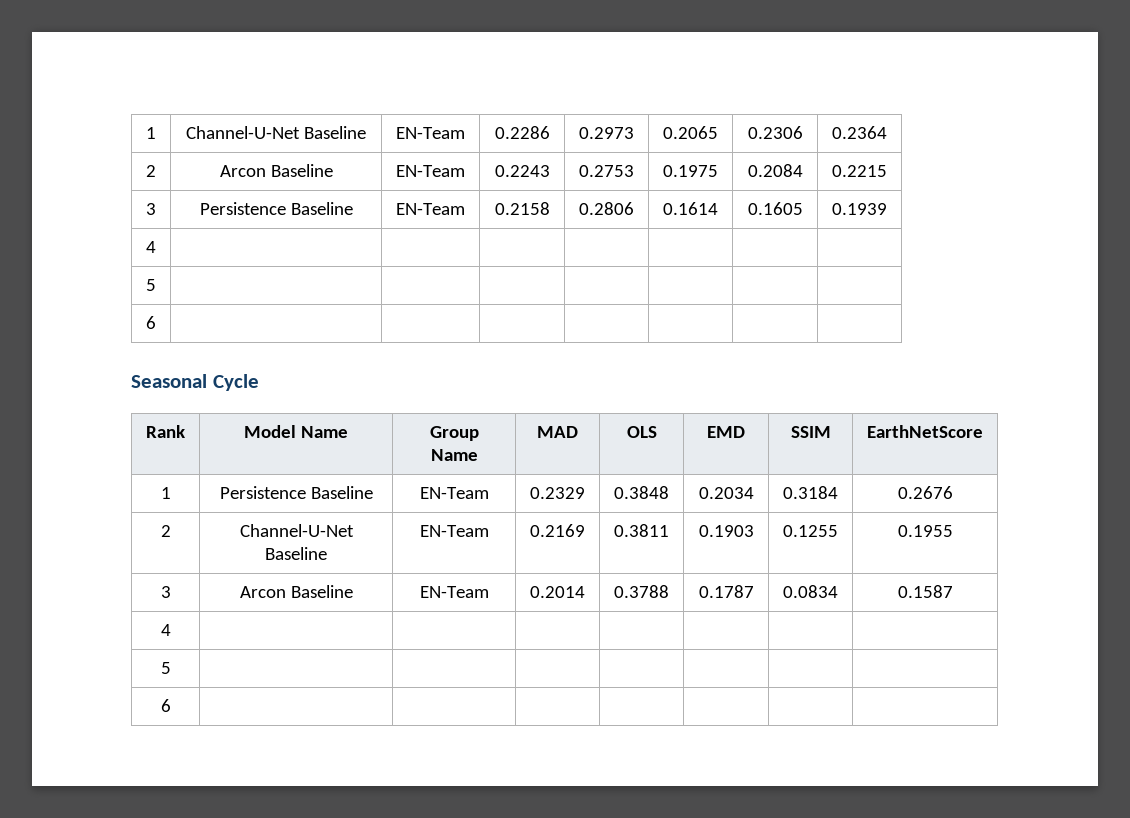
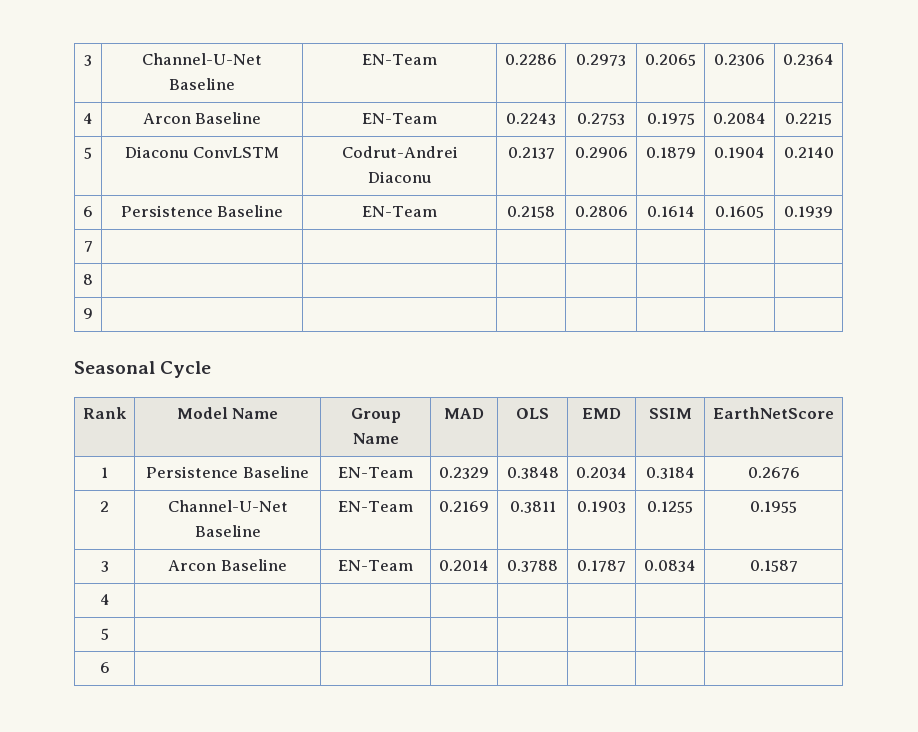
- 1 | Channel-U-Net Baseline | EN-Team | 0.2286 | 0.2973 | 0.2065 | 0.2306 | 0.2364
+ 3 | Channel-U-Net Baseline | EN-Team | 0.2286 | 0.2973 | 0.2065 | 0.2306 | 0.2364
- 2 | Arcon Baseline | EN-Team | 0.2243 | 0.2753 | 0.1975 | 0.2084 | 0.2215
+ 4 | Arcon Baseline | EN-Team | 0.2243 | 0.2753 | 0.1975 | 0.2084 | 0.2215
- 3 | Persistence Baseline | EN-Team | 0.2158 | 0.2806 | 0.1614 | 0.1605 | 0.1939
- 4 | | | | | | |
- 5 | | | | | | |
- 6 | | | | | | |
+ 5 | Diaconu ConvLSTM | Codrut-Andrei Diaconu | 0.2137 | 0.2906 | 0.1879 | 0.1904 | 0.2140
+ 6 | Persistence Baseline | EN-Team | 0.2158 | 0.2806 | 0.1614 | 0.1605 | 0.1939
+ 7 | | | | | | |
+ 8 | | | | | | |
+ 9 | | | | | | |

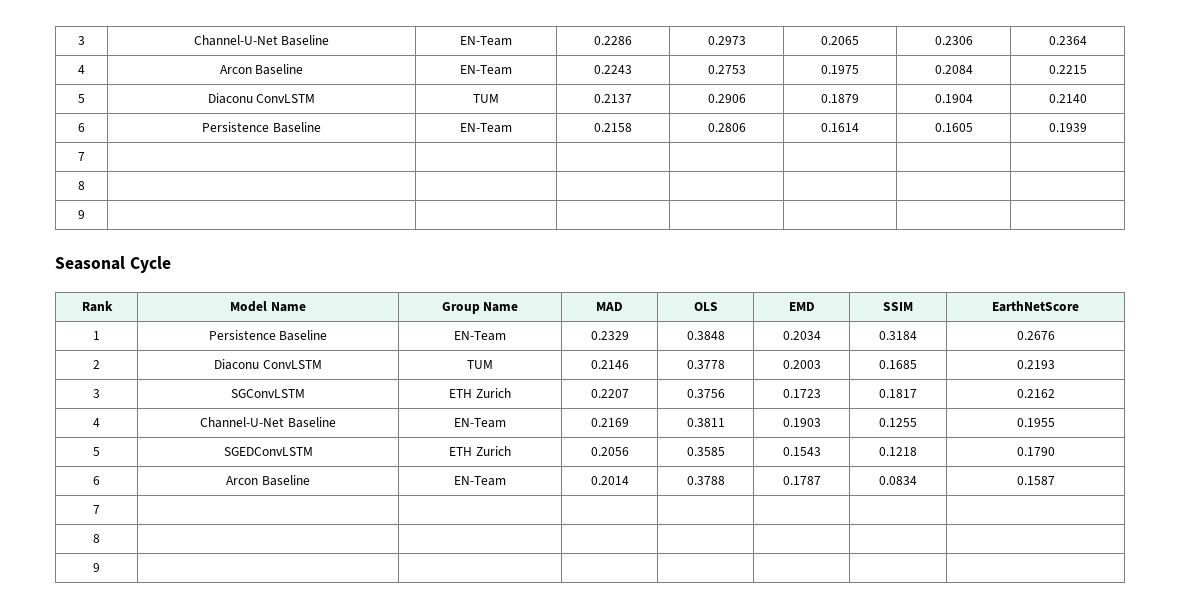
- 5 | Diaconu ConvLSTM | Codrut-Andrei Diaconu | 0.2137 | 0.2906 | 0.1879 | 0.1904 | 0.2140
+ 5 | Diaconu ConvLSTM | TUM | 0.2137 | 0.2906 | 0.1879 | 0.1904 | 0.2140
- 2 | Channel-U-Net Baseline | EN-Team | 0.2169 | 0.3811 | 0.1903 | 0.1255 | 0.1955
+ 2 | Diaconu ConvLSTM | TUM | 0.2146 | 0.3778 | 0.2003 | 0.1685 | 0.2193
+ 3 | SGConvLSTM | ETH Zurich | 0.2207 | 0.3756 | 0.1723 | 0.1817 | 0.2162
+ 4 | Channel-U-Net Baseline | EN-Team | 0.2169 | 0.3811 | 0.1903 | 0.1255 | 0.1955
- 3 | Arcon Baseline | EN-Team | 0.2014 | 0.3788 | 0.1787 | 0.0834 | 0.1587
- 4 | | | | | | |
- 5 | | | | | | |
- 6 | | | | | | |
+ 5 | SGEDConvLSTM | ETH Zurich | 0.2056 | 0.3585 | 0.1543 | 0.1218 | 0.1790
+ 6 | Arcon Baseline | EN-Team | 0.2014 | 0.3788 | 0.1787 | 0.0834 | 0.1587
+ 7 | | | | | | |
+ 8 | | | | | | |
+ 9 | | | | | | |

